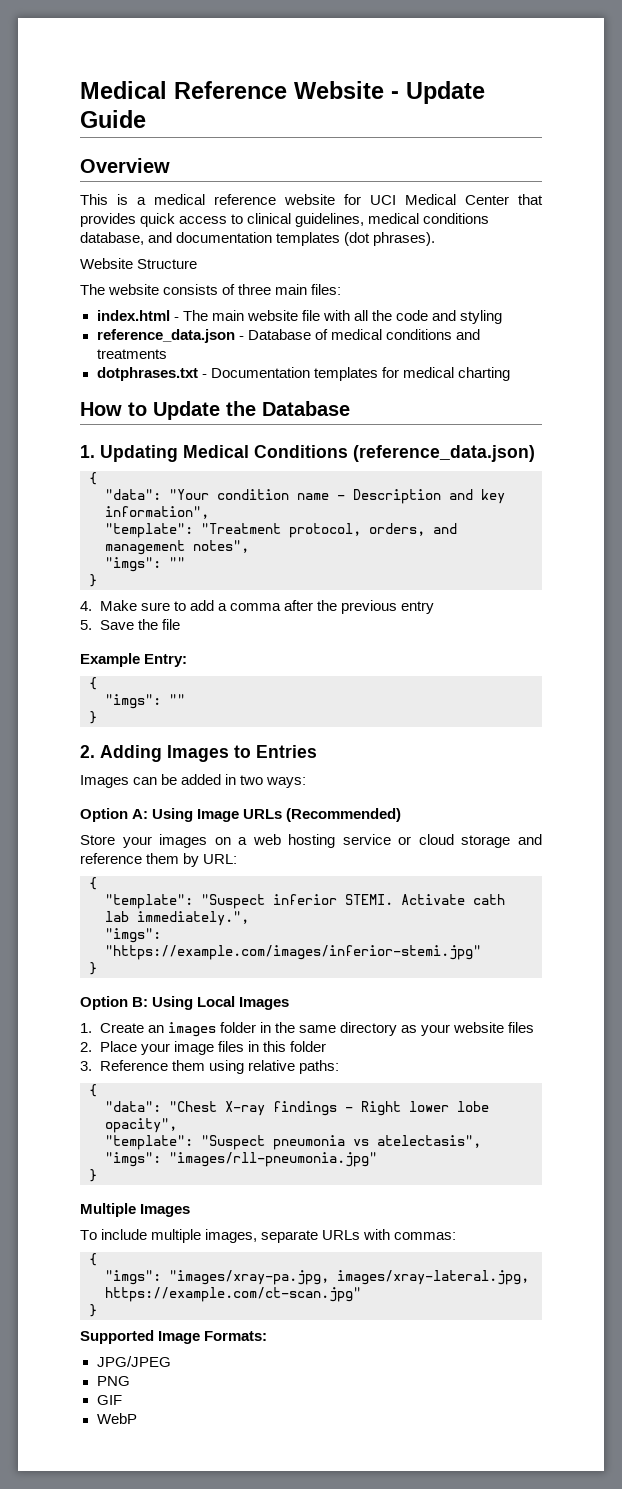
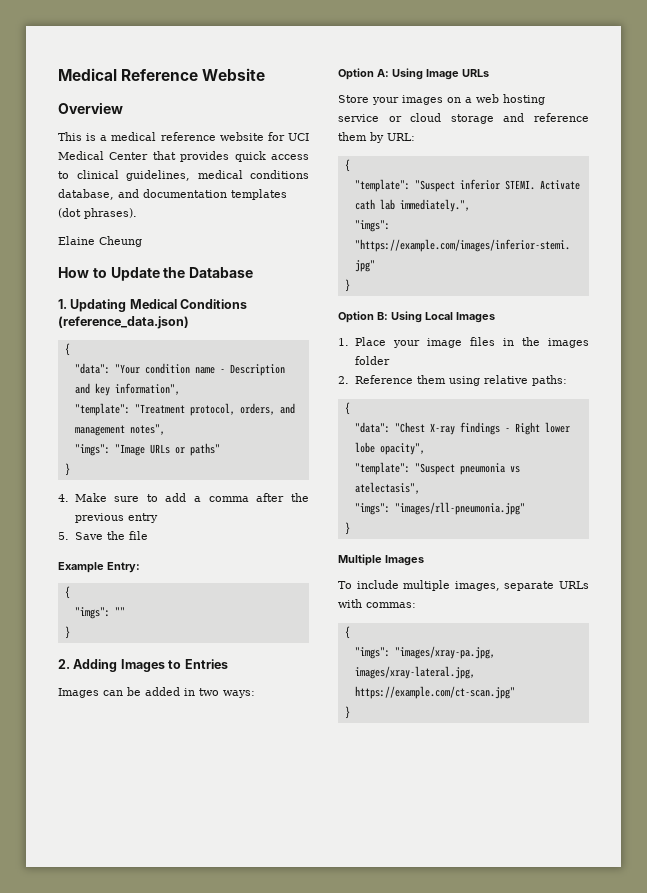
- Medical Reference Website - Update Guide
+ Medical Reference Website
- Website Structure
- The website consists of three main files:
- index.html - The main website file with all the code and styling
- reference_data.json - Database of medical conditions and treatments
- dotphrases.txt - Documentation templates for medical charting
+ Elaine Cheung
  "template": "Treatment protocol, orders, and management notes",
- "imgs": ""
+ "imgs": "Image URLs or paths"
- Option A: Using Image URLs (Recommended)
+ Option A: Using Image URLs
- 1. Create an images folder in the same directory as your website files
- 2. Place your image files in this folder
+ 1. Place your image files in the images folder
- 3. Reference them using relative paths:
+ 2. Reference them using relative paths:
- Supported Image Formats:
- JPG/JPEG
- PNG
- GIF
- WebP

